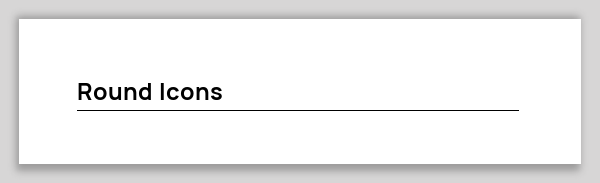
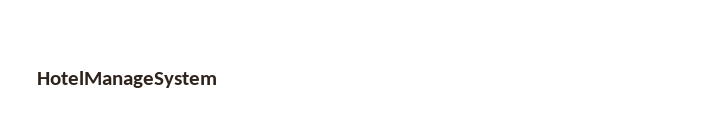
- Round Icons
+ HotelManageSystem

